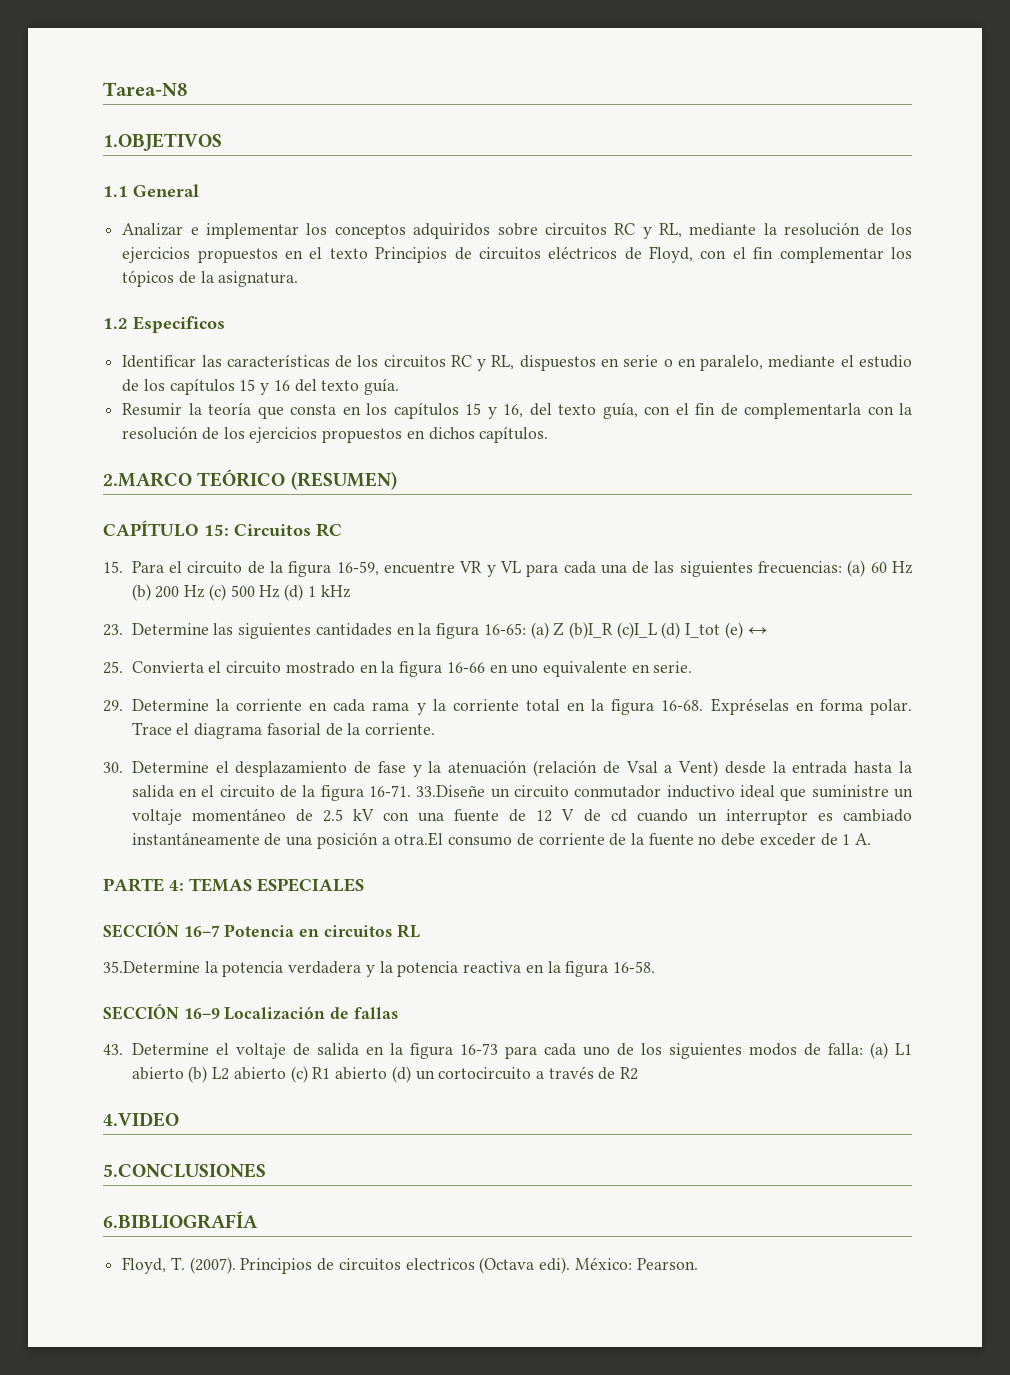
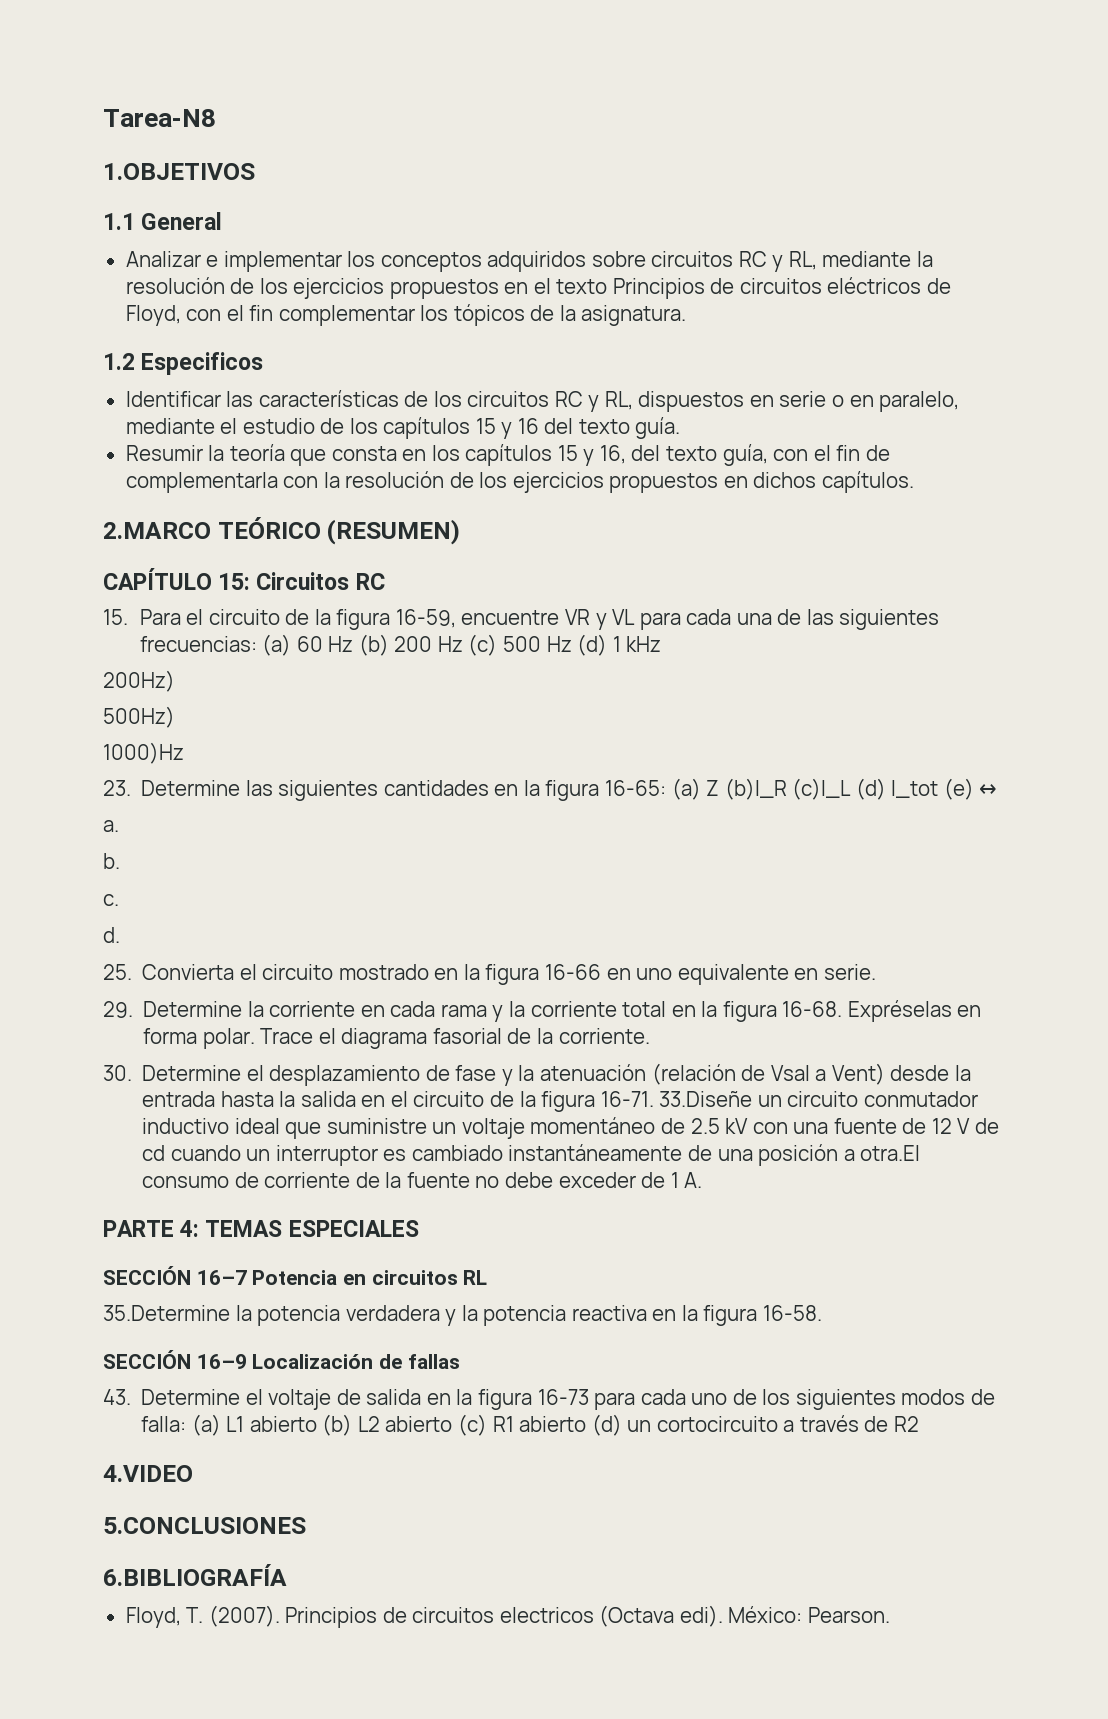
+ 200Hz)
+ 500Hz)
+ 1000)Hz
+ a.
+ b.
+ c.
+ d.

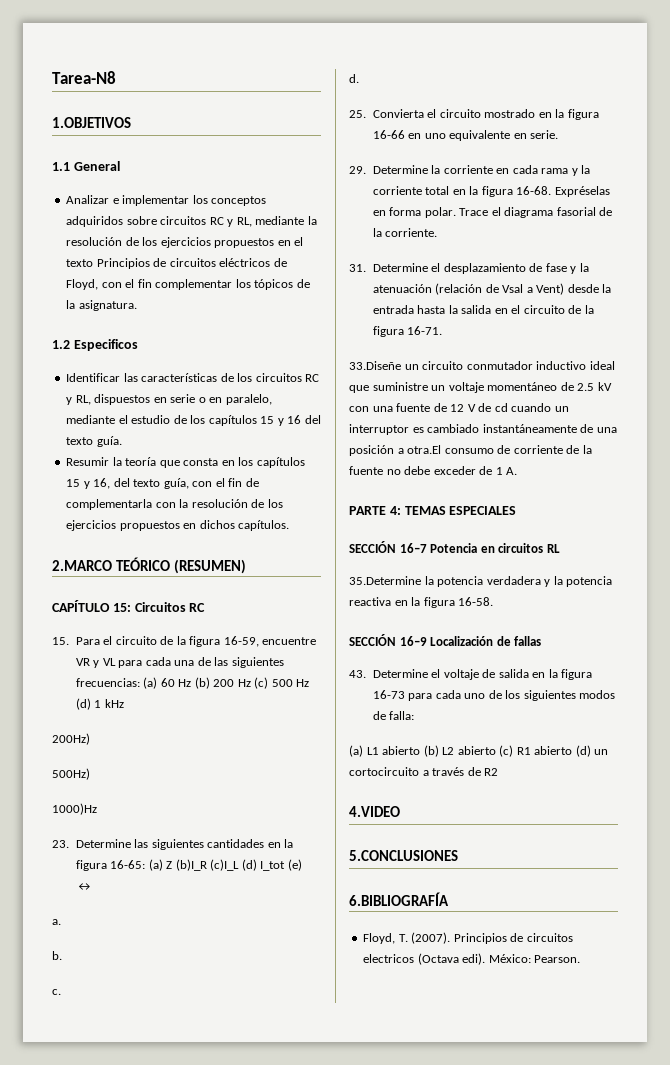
- 30. Determine el desplazamiento de fase y la atenuación (relación de Vsal a Vent) desde la entrada hasta la salida en el circuito de la figura 16-71. 33.Diseñe un circuito conmutador inductivo ideal que suministre un voltaje momentáneo de 2.5 kV con una fuente de 12 V de cd cuando un interruptor es cambiado instantáneamente de una posición a otra.El consumo de corriente de la fuente no debe exceder de 1 A.
+ 31. Determine el desplazamiento de fase y la atenuación (relación de Vsal a Vent) desde la entrada hasta la salida en el circuito de la figura 16-71.
+ 33.Diseñe un circuito conmutador inductivo ideal que suministre un voltaje momentáneo de 2.5 kV con una fuente de 12 V de cd cuando un interruptor es cambiado instantáneamente de una posición a otra.El consumo de corriente de la fuente no debe exceder de 1 A.
- 43. Determine el voltaje de salida en la figura 16-73 para cada uno de los siguientes modos de falla: (a) L1 abierto (b) L2 abierto (c) R1 abierto (d) un cortocircuito a través de R2
+ 43. Determine el voltaje de salida en la figura 16-73 para cada uno de los siguientes modos de falla:
+ (a) L1 abierto (b) L2 abierto (c) R1 abierto (d) un cortocircuito a través de R2

